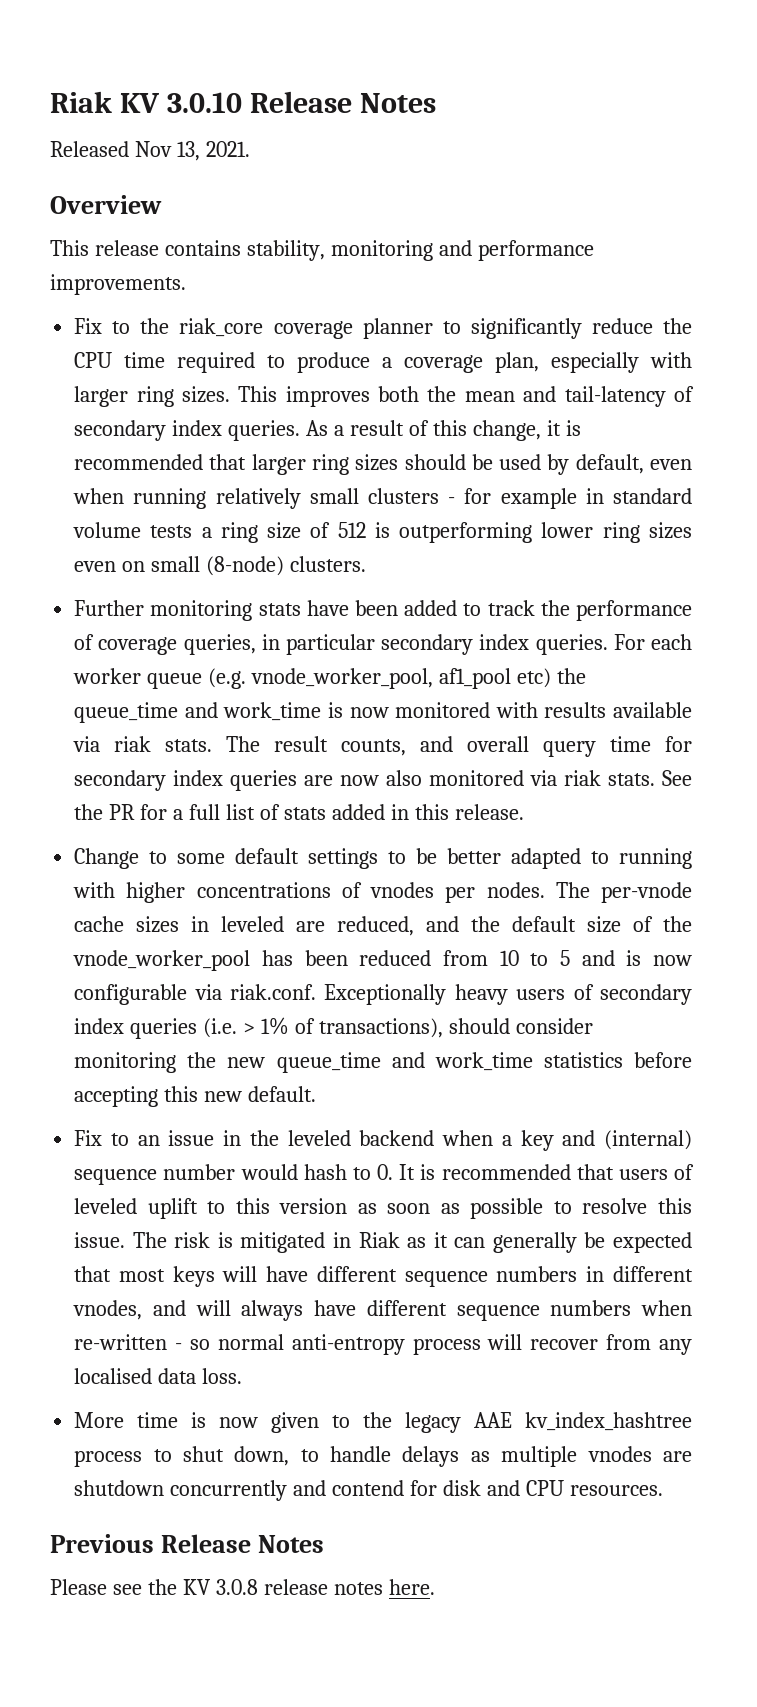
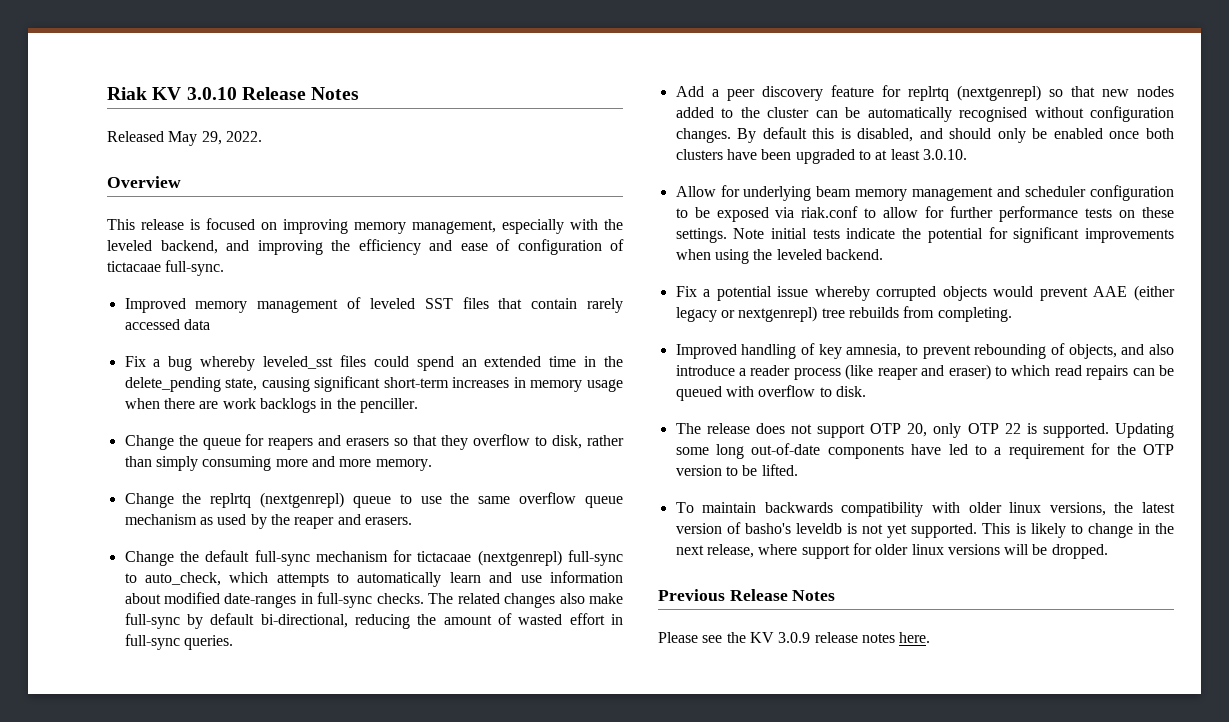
- Released Nov 13, 2021.
+ Released May 29, 2022.
- This release contains stability, monitoring and performance improvements.
- Fix to the riak_core coverage planner to significantly reduce the CPU time required to produce a coverage plan, especially with larger ring sizes. This improves both the mean and tail-latency of secondary index queries. As a result of this change, it is recommended that larger ring sizes should be used by default, even when running relatively small clusters - for example in standard volume tests a ring size of 512 is outperforming lower ring sizes even on small (8-node) clusters.
- Further monitoring stats have been added to track the performance of coverage queries, in particular secondary index queries. For each worker queue (e.g. vnode_worker_pool, af1_pool etc) the queue_time and work_time is now monitored with results available via riak stats. The result counts, and overall query time for secondary index queries are now also monitored via riak stats. See the PR for a full list of stats added in this release.
- Change to some default settings to be better adapted to running with higher concentrations of vnodes per nodes. The per-vnode cache sizes in leveled are reduced, and the default size of the vnode_worker_pool has been reduced from 10 to 5 and is now configurable via riak.conf. Exceptionally heavy users of secondary index queries (i.e. > 1% of transactions), should consider monitoring the new queue_time and work_time statistics before accepting this new default.
- Fix to an issue in the leveled backend when a key and (internal) sequence number would hash to 0. It is recommended that users of leveled uplift to this version as soon as possible to resolve this issue. The risk is mitigated in Riak as it can generally be expected that most keys will have different sequence numbers in different vnodes, and will always have different sequence numbers when re-written - so normal anti-entropy process will recover from any localised data loss.
- More time is now given to the legacy AAE kv_index_hashtree process to shut down, to handle delays as multiple vnodes are shutdown concurrently and contend for disk and CPU resources.
+ This release is focused on improving memory management, especially with the leveled backend, and improving the efficiency and ease of configuration of tictacaae full-sync.
+ Improved memory management of leveled SST files that contain rarely accessed data
+ Fix a bug whereby leveled_sst files could spend an extended time in the delete_pending state, causing significant short-term increases in memory usage when there are work backlogs in the penciller.
+ Change the queue for reapers and erasers so that they overflow to disk, rather than simply consuming more and more memory.
+ Change the replrtq (nextgenrepl) queue to use the same overflow queue mechanism as used by the reaper and erasers.
+ Change the default full-sync mechanism for tictacaae (nextgenrepl) full-sync to auto_check, which attempts to automatically learn and use information about modified date-ranges in full-sync checks. The related changes also make full-sync by default bi-directional, reducing the amount of wasted effort in full-sync queries.
+ Add a peer discovery feature for replrtq (nextgenrepl) so that new nodes added to the cluster can be automatically recognised without configuration changes. By default this is disabled, and should only be enabled once both clusters have been upgraded to at least 3.0.10.
+ Allow for underlying beam memory management and scheduler configuration to be exposed via riak.conf to allow for further performance tests on these settings. Note initial tests indicate the potential for significant improvements when using the leveled backend.
+ Fix a potential issue whereby corrupted objects would prevent AAE (either legacy or nextgenrepl) tree rebuilds from completing.
+ Improved handling of key amnesia, to prevent rebounding of objects, and also introduce a reader process (like reaper and eraser) to which read repairs can be queued with overflow to disk.
+ The release does not support OTP 20, only OTP 22 is supported. Updating some long out-of-date components have led to a requirement for the OTP version to be lifted.
+ To maintain backwards compatibility with older linux versions, the latest version of basho's leveldb is not yet supported. This is likely to change in the next release, where support for older linux versions will be dropped.
- Please see the KV 3.0.8 release notes here.
+ Please see the KV 3.0.9 release notes here.

